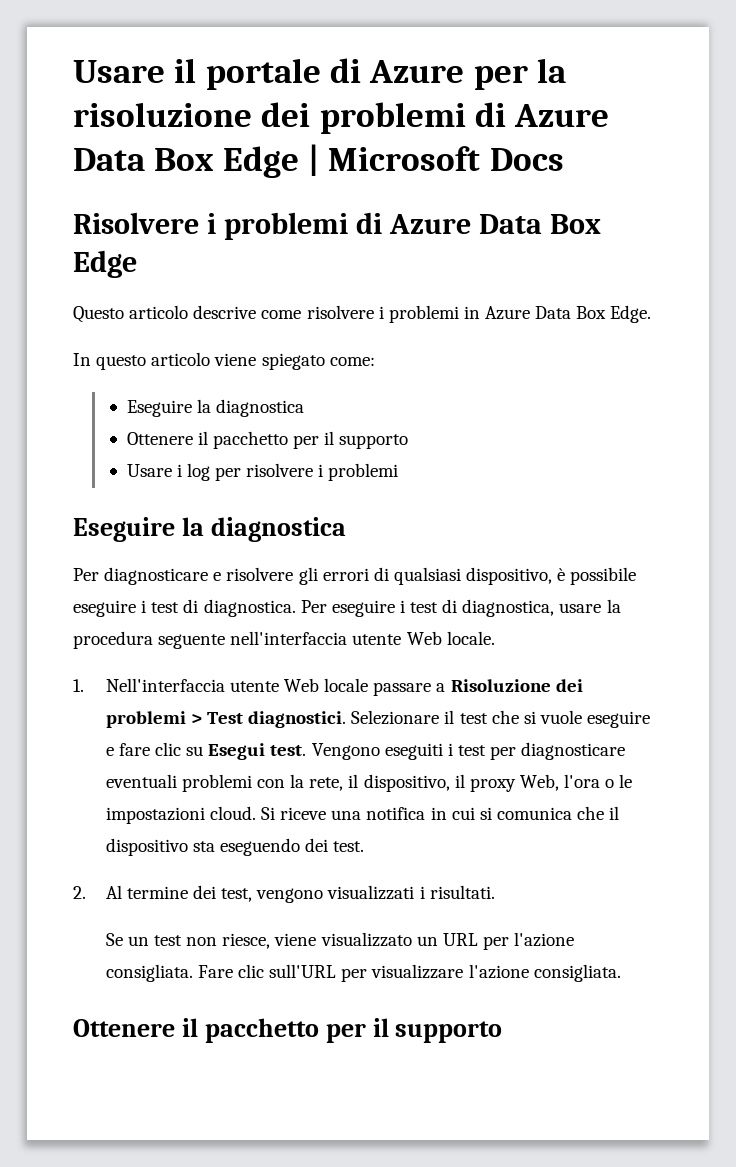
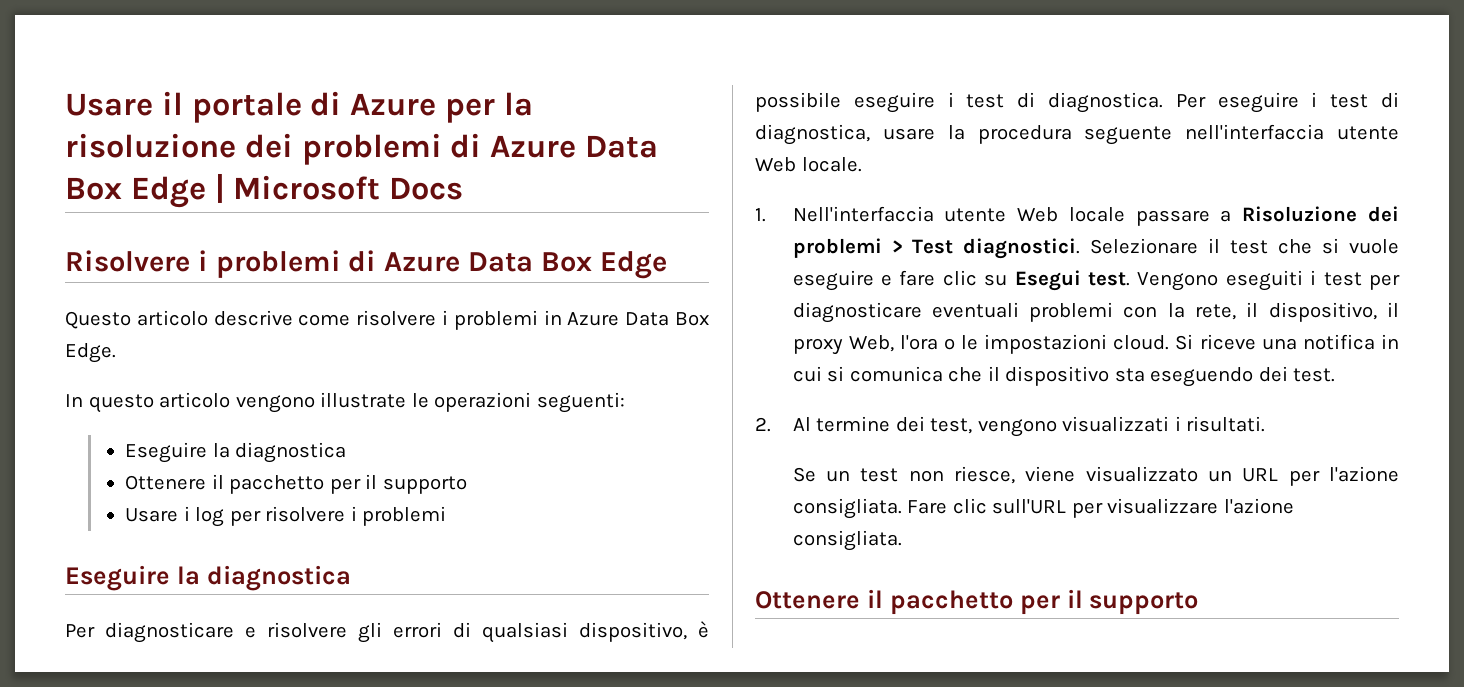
- In questo articolo viene spiegato come:
+ In questo articolo vengono illustrate le operazioni seguenti:

